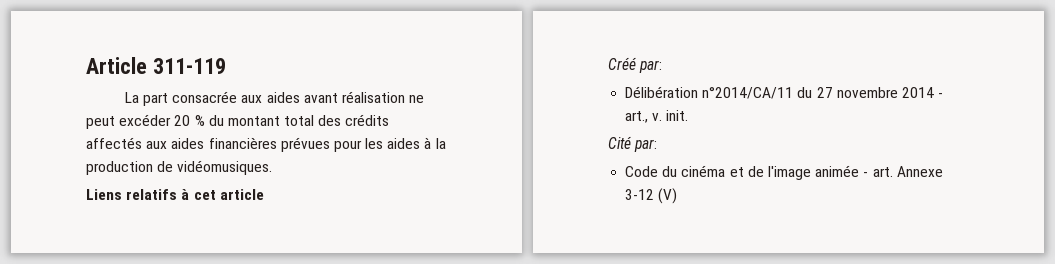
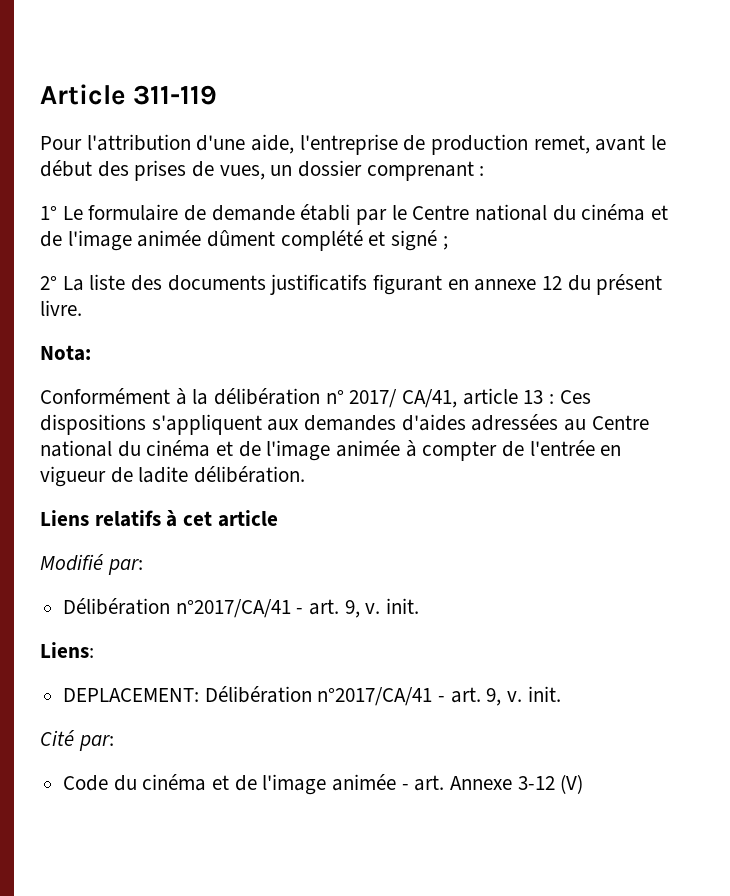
- La part consacrée aux aides avant réalisation ne peut excéder 20 % du montant total des crédits affectés aux aides financières prévues pour les aides à la production de vidéomusiques.
+ Pour l'attribution d'une aide, l'entreprise de production remet, avant le début des prises de vues, un dossier comprenant :
+ 1° Le formulaire de demande établi par le Centre national du cinéma et de l'image animée dûment complété et signé ;
+ 2° La liste des documents justificatifs figurant en annexe 12 du présent livre.
+ Nota:
+ Conformément à la délibération n° 2017/ CA/41, article 13 : Ces dispositions s'appliquent aux demandes d'aides adressées au Centre national du cinéma et de l'image animée à compter de l'entrée en vigueur de ladite délibération.
- Créé par:
- Délibération n°2014/CA/11 du 27 novembre 2014 - art., v. init.
+ Modifié par:
+ Délibération n°2017/CA/41 - art. 9, v. init.
+ Liens:
+ DEPLACEMENT: Délibération n°2017/CA/41 - art. 9, v. init.

